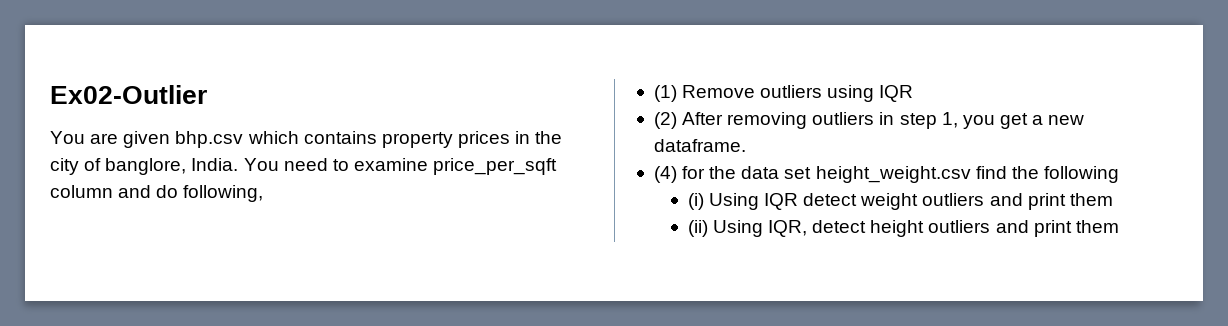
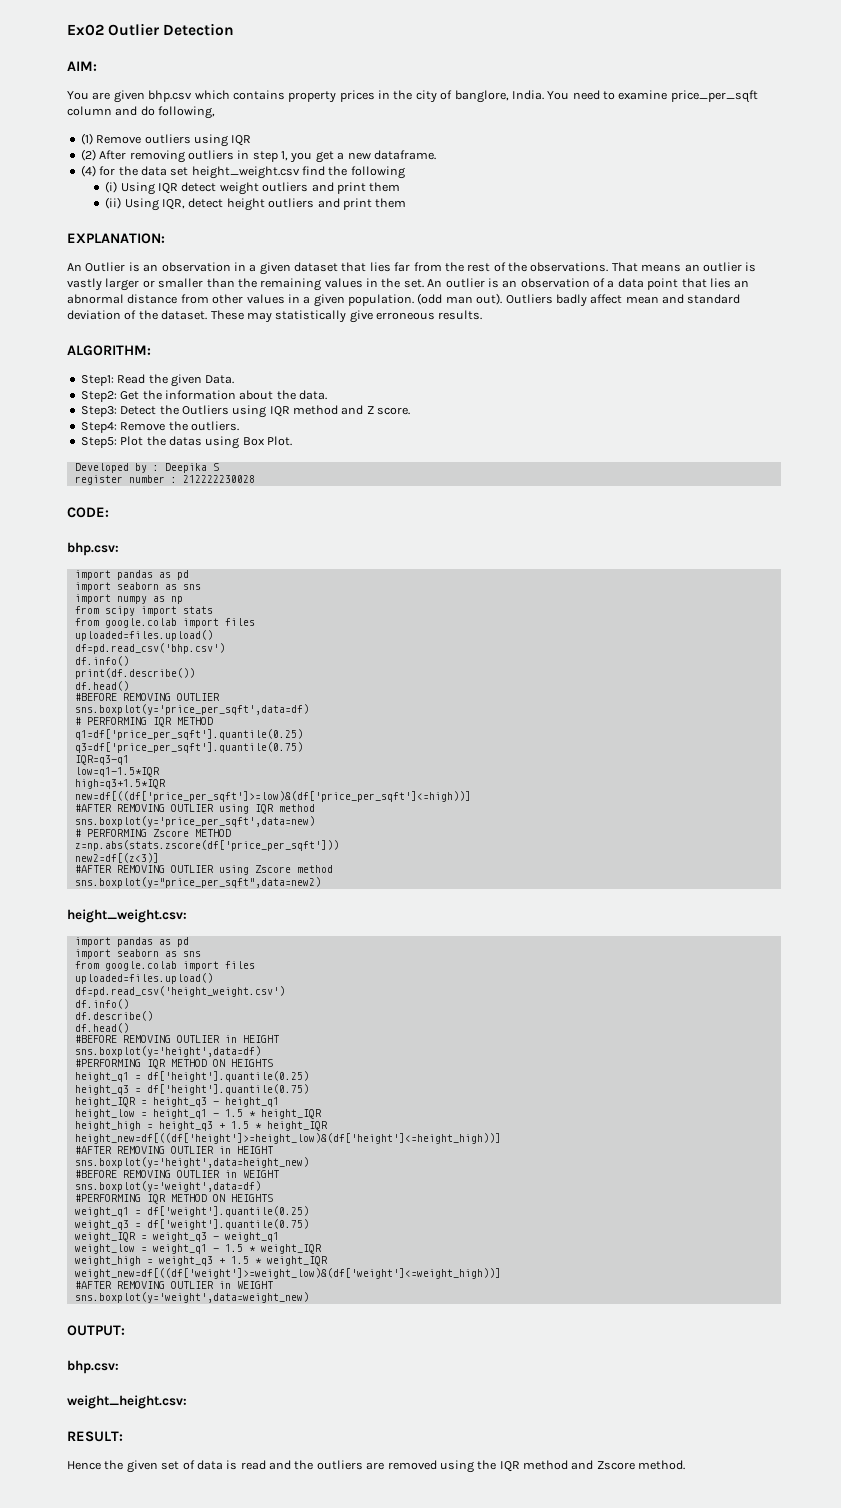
- Ex02-Outlier
+ Ex02 Outlier Detection
+ AIM:
+ EXPLANATION:
+ An Outlier is an observation in a given dataset that lies far from the rest of the observations. That means an outlier is vastly larger or smaller than the remaining values in the set. An outlier is an observation of a data point that lies an abnormal distance from other values in a given population. (odd man out). Outliers badly affect mean and standard deviation of the dataset. These may statistically give erroneous results.
+ ALGORITHM:
+ Step1: Read the given Data.
+ Step2: Get the information about the data.
+ Step3: Detect the Outliers using IQR method and Z score.
+ Step4: Remove the outliers.
+ Step5: Plot the datas using Box Plot.
+ Developed by : Deepika S
+ register number : 212222230028
+ CODE:
+ bhp.csv:
+ import pandas as pd
+ import seaborn as sns
+ import numpy as np
+ from scipy import stats
+ from google.colab import files
+ uploaded=files.upload()
+ df=pd.read_csv('bhp.csv')
+ df.info()
+ print(df.describe())
+ df.head()
+ #BEFORE REMOVING OUTLIER
+ sns.boxplot(y='price_per_sqft',data=df)
+ # PERFORMING IQR METHOD
+ q1=df['price_per_sqft'].quantile(0.25)
+ q3=df['price_per_sqft'].quantile(0.75)
+ IQR=q3-q1
+ low=q1-1.5*IQR
+ high=q3+1.5*IQR
+ new=df[((df['price_per_sqft']>=low)&(df['price_per_sqft']<=high))]
+ #AFTER REMOVING OUTLIER using IQR method
+ sns.boxplot(y='price_per_sqft',data=new)
+ # PERFORMING Zscore METHOD
+ z=np.abs(stats.zscore(df['price_per_sqft']))
+ new2=df[(z<3)]
+ #AFTER REMOVING OUTLIER using Zscore method
+ sns.boxplot(y="price_per_sqft",data=new2)
+ height_weight.csv:
+ import pandas as pd
+ import seaborn as sns
+ from google.colab import files
+ uploaded=files.upload()
+ df=pd.read_csv('height_weight.csv')
+ df.info()
+ df.describe()
+ df.head()
+ #BEFORE REMOVING OUTLIER in HEIGHT
+ sns.boxplot(y='height',data=df)
+ #PERFORMING IQR METHOD ON HEIGHTS
+ height_q1 = df['height'].quantile(0.25)
+ height_q3 = df['height'].quantile(0.75)
+ height_IQR = height_q3 - height_q1
+ height_low = height_q1 - 1.5 * height_IQR
+ height_high = height_q3 + 1.5 * height_IQR
+ height_new=df[((df['height']>=height_low)&(df['height']<=height_high))]
+ #AFTER REMOVING OUTLIER in HEIGHT
+ sns.boxplot(y='height',data=height_new)
+ #BEFORE REMOVING OUTLIER in WEIGHT
+ sns.boxplot(y='weight',data=df)
+ #PERFORMING IQR METHOD ON HEIGHTS
+ weight_q1 = df['weight'].quantile(0.25)
+ weight_q3 = df['weight'].quantile(0.75)
+ weight_IQR = weight_q3 - weight_q1
+ weight_low = weight_q1 - 1.5 * weight_IQR
+ weight_high = weight_q3 + 1.5 * weight_IQR
+ weight_new=df[((df['weight']>=weight_low)&(df['weight']<=weight_high))]
+ #AFTER REMOVING OUTLIER in WEIGHT
+ sns.boxplot(y='weight',data=weight_new)
+ OUTPUT:
+ bhp.csv:
+ weight_height.csv:
+ RESULT:
+ Hence the given set of data is read and the outliers are removed using the IQR method and Zscore method.

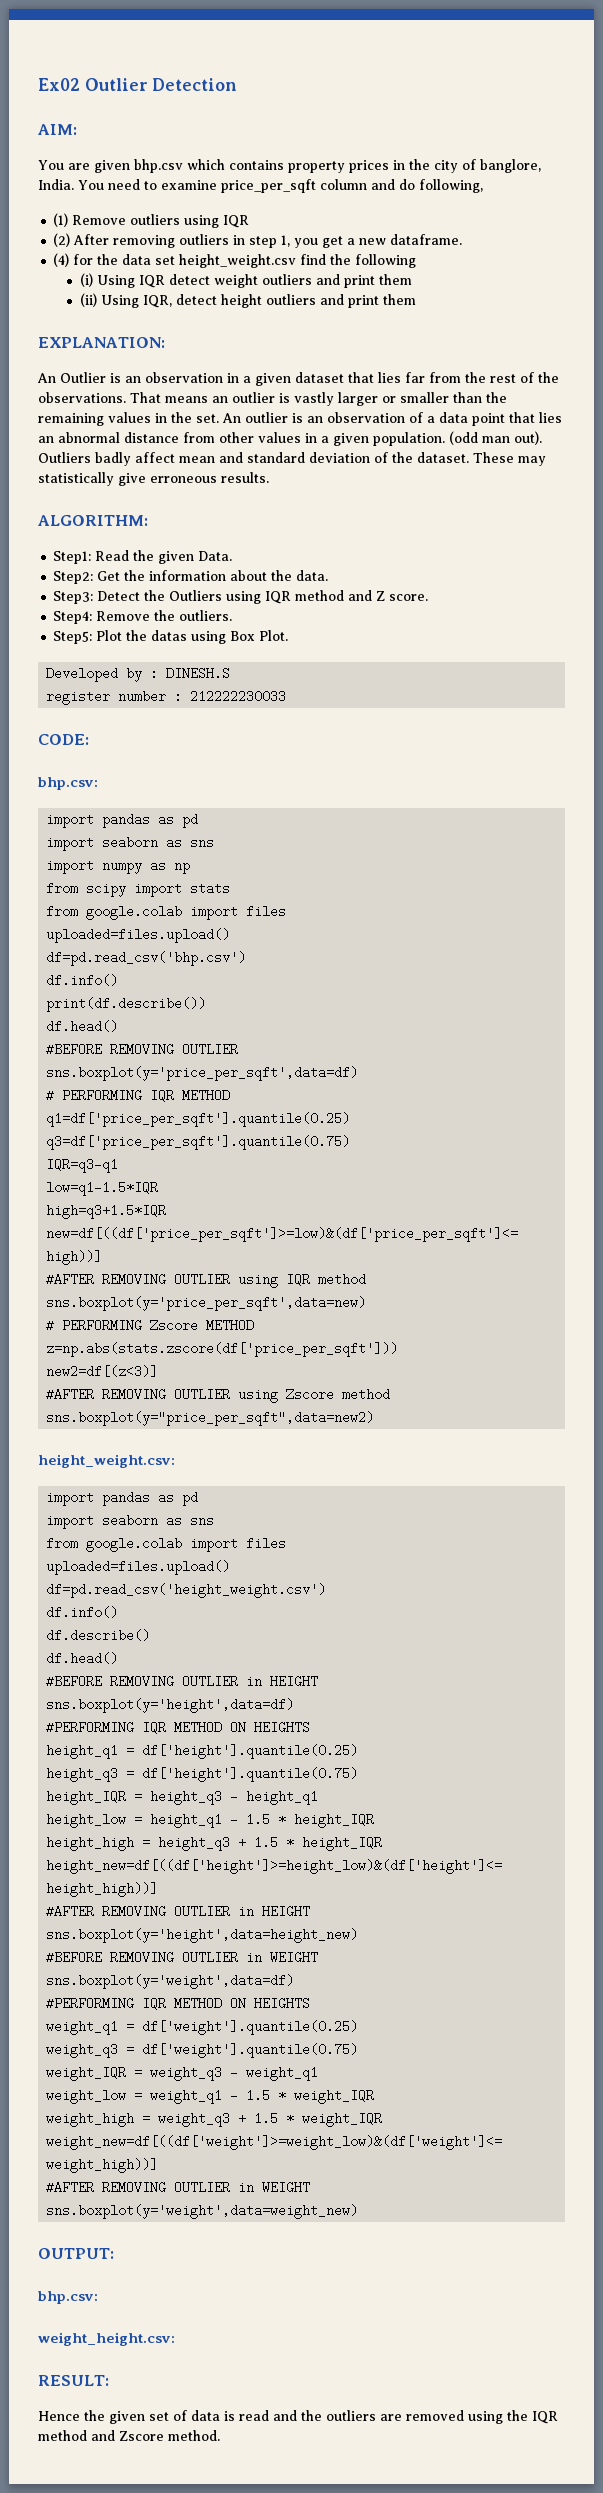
- Developed by : Deepika S
+ Developed by : DINESH.S
- register number : 212222230028
+ register number : 212222230033

